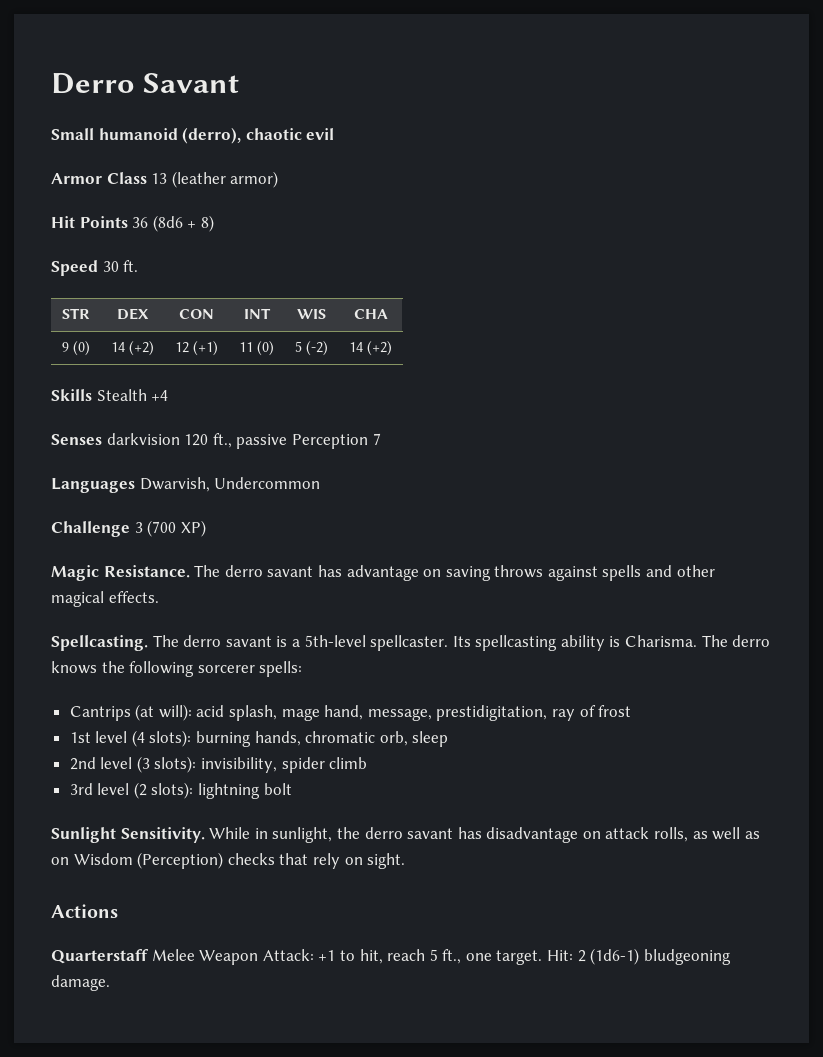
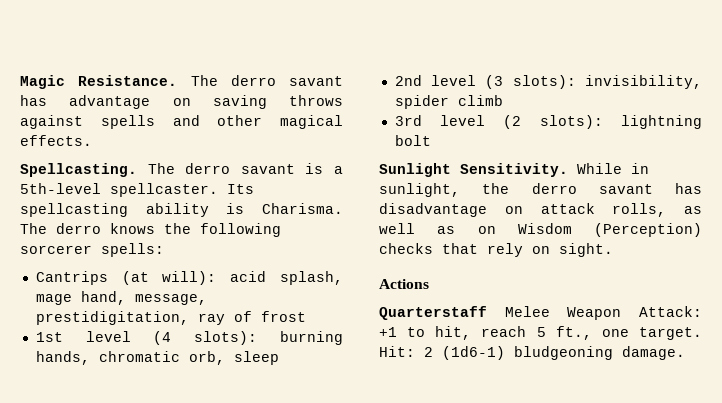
- Derro Savant
- Small humanoid (derro), chaotic evil
- Armor Class 13 (leather armor)
- Hit Points 36 (8d6 + 8)
- Speed 30 ft.
- STR | DEX | CON | INT | WIS | CHA
- 9 (0) | 14 (+2) | 12 (+1) | 11 (0) | 5 (-2) | 14 (+2)
- Skills Stealth +4
- Senses darkvision 120 ft., passive Perception 7
- Languages Dwarvish, Undercommon
- Challenge 3 (700 XP)

